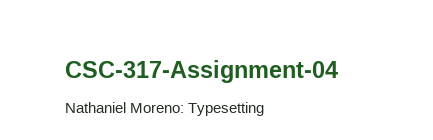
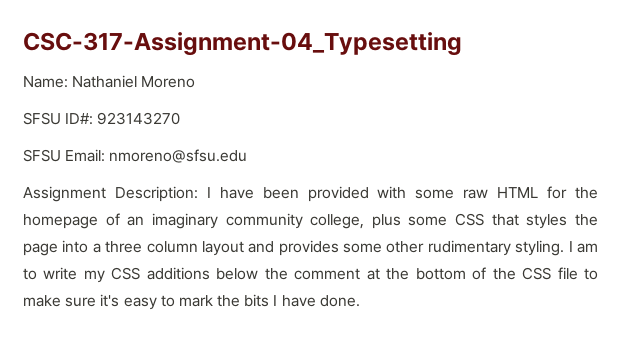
- CSC-317-Assignment-04
- Nathaniel Moreno: Typesetting
+ CSC-317-Assignment-04_Typesetting
+ Name: Nathaniel Moreno
+ SFSU ID#: 923143270
+ SFSU Email: nmoreno@sfsu.edu
+ Assignment Description: I have been provided with some raw HTML for the homepage of an imaginary community college, plus some CSS that styles the page into a three column layout and provides some other rudimentary styling. I am to write my CSS additions below the comment at the bottom of the CSS file to make sure it's easy to mark the bits I have done.

